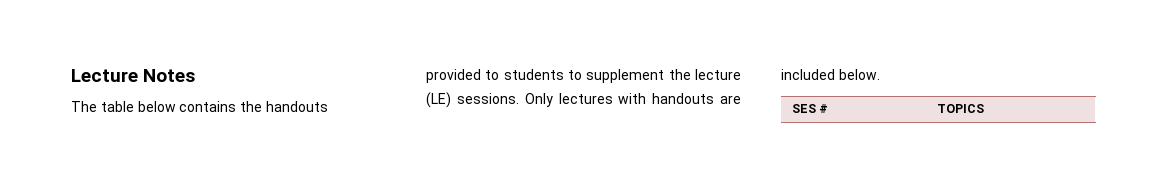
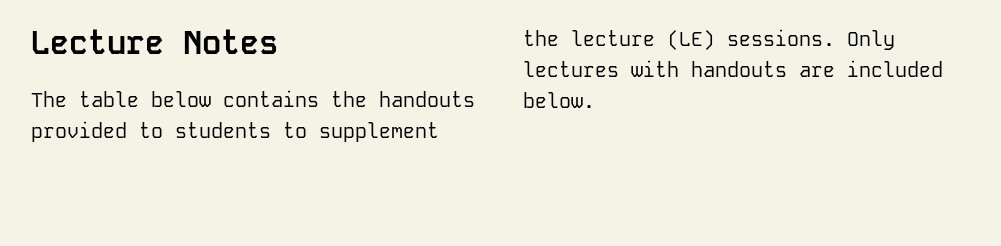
- SES # | TOPICS

